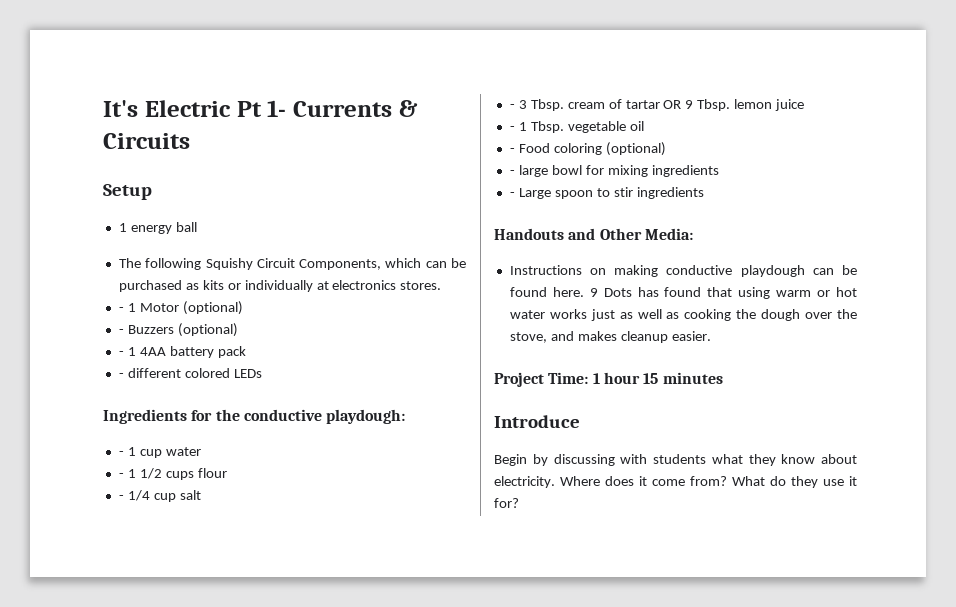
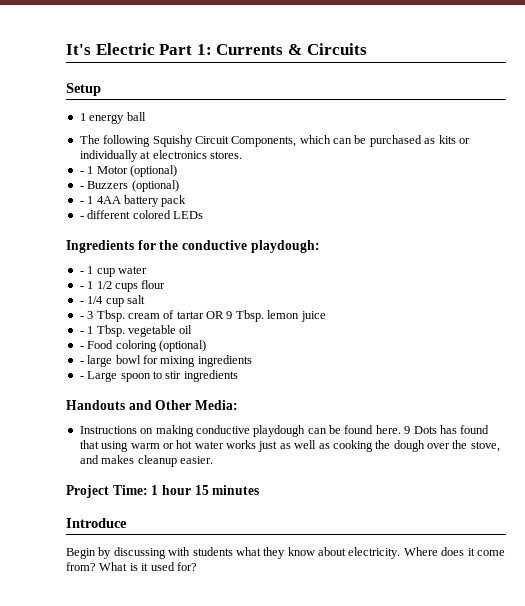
- It's Electric Pt 1- Currents & Circuits
+ It's Electric Part 1: Currents & Circuits
- What do they use it for?
+ What is it used for?

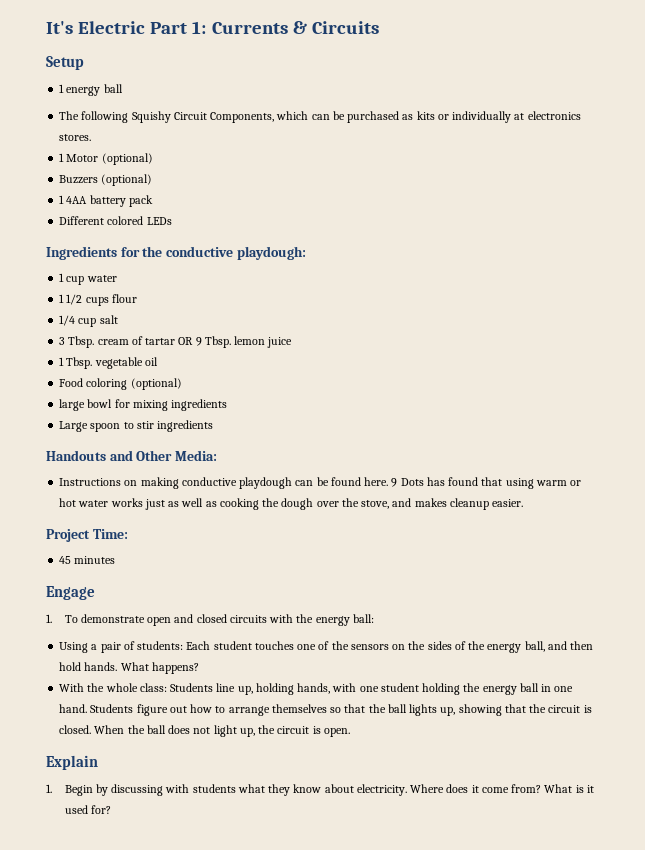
- - 1 Motor (optional)
+ 1 Motor (optional)
- - Buzzers (optional)
+ Buzzers (optional)
- - 1 4AA battery pack
+ 1 4AA battery pack
- - different colored LEDs
+ Different colored LEDs
- - 1 cup water
+ 1 cup water
- - 1 1/2 cups flour
+ 1 1/2 cups flour
- - 1/4 cup salt
+ 1/4 cup salt
- - 3 Tbsp. cream of tartar OR 9 Tbsp. lemon juice
+ 3 Tbsp. cream of tartar OR 9 Tbsp. lemon juice
- - 1 Tbsp. vegetable oil
+ 1 Tbsp. vegetable oil
- - Food coloring (optional)
+ Food coloring (optional)
- - large bowl for mixing ingredients
+ large bowl for mixing ingredients
- - Large spoon to stir ingredients
+ Large spoon to stir ingredients
- Project Time: 1 hour 15 minutes
- Introduce
- Begin by discussing with students what they know about electricity.
+ Project Time:
+ 45 minutes
+ Engage
+ 1. To demonstrate open and closed circuits with the energy ball:
+ Using a pair of students: Each student touches one of the sensors on the sides of the energy ball, and then hold hands. What happens?
+ With the whole class: Students line up, holding hands, with one student holding the energy ball in one hand. Students figure out how to arrange themselves so that the ball lights up, showing that the circuit is closed. When the ball does not light up, the circuit is open.
+ Explain
+ 1. Begin by discussing with students what they know about electricity.

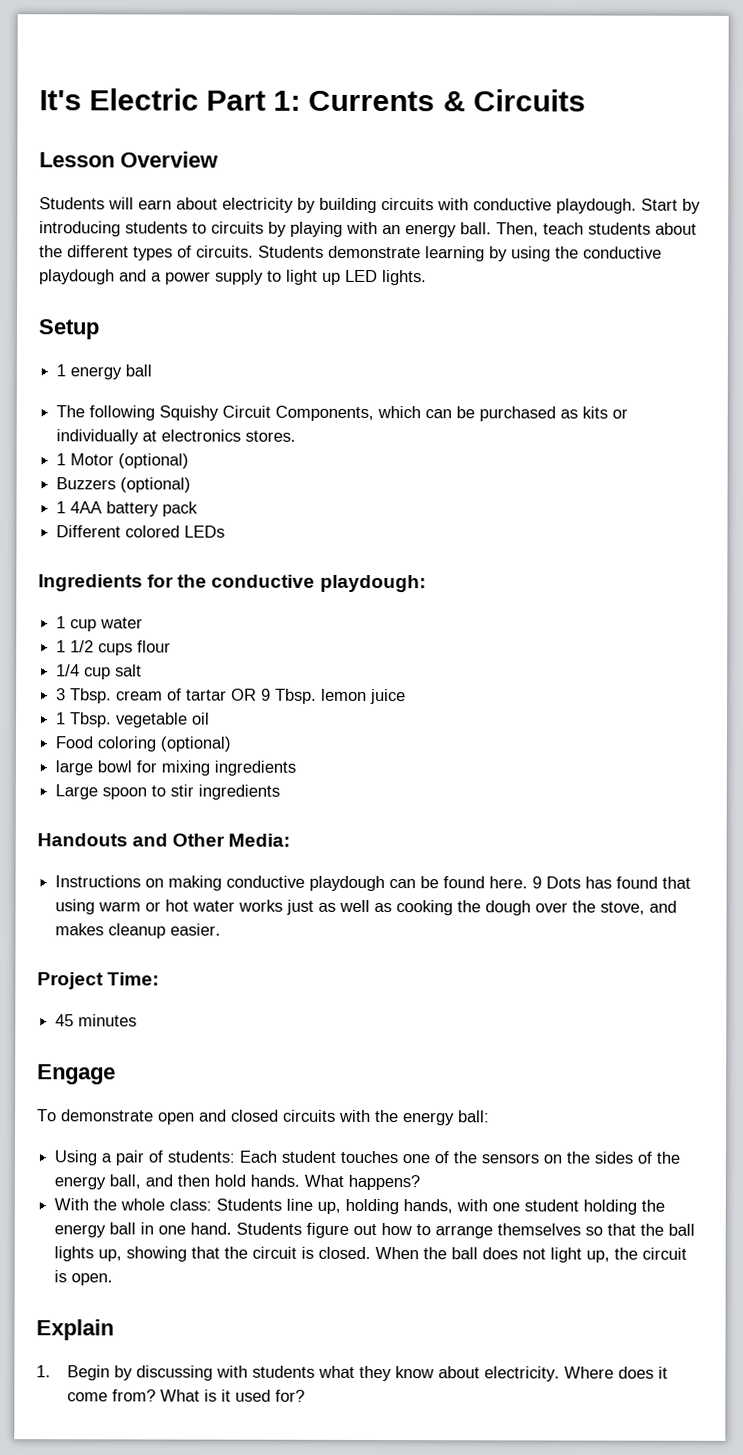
+ Lesson Overview
+ Students will earn about electricity by building circuits with conductive playdough. Start by introducing students to circuits by playing with an energy ball. Then, teach students about the different types of circuits. Students demonstrate learning by using the conductive playdough and a power supply to light up LED lights.
- 1. To demonstrate open and closed circuits with the energy ball:
+ To demonstrate open and closed circuits with the energy ball:

